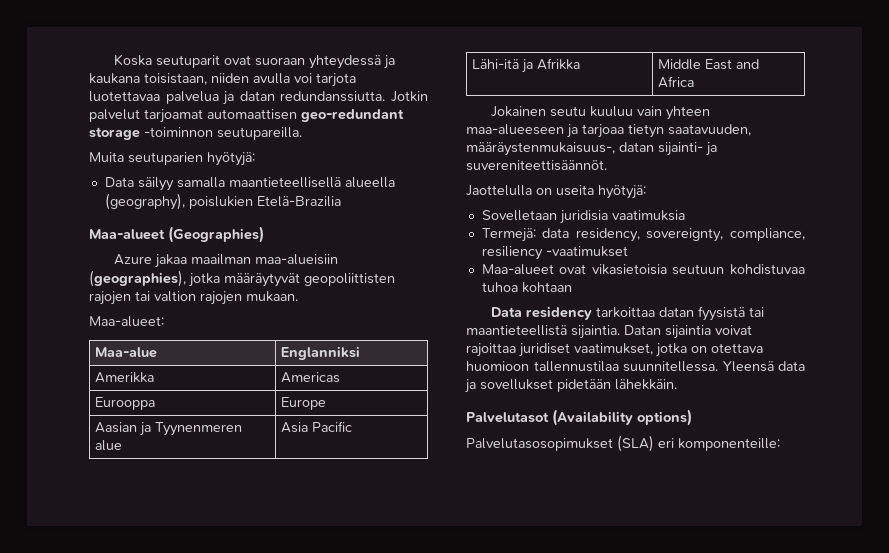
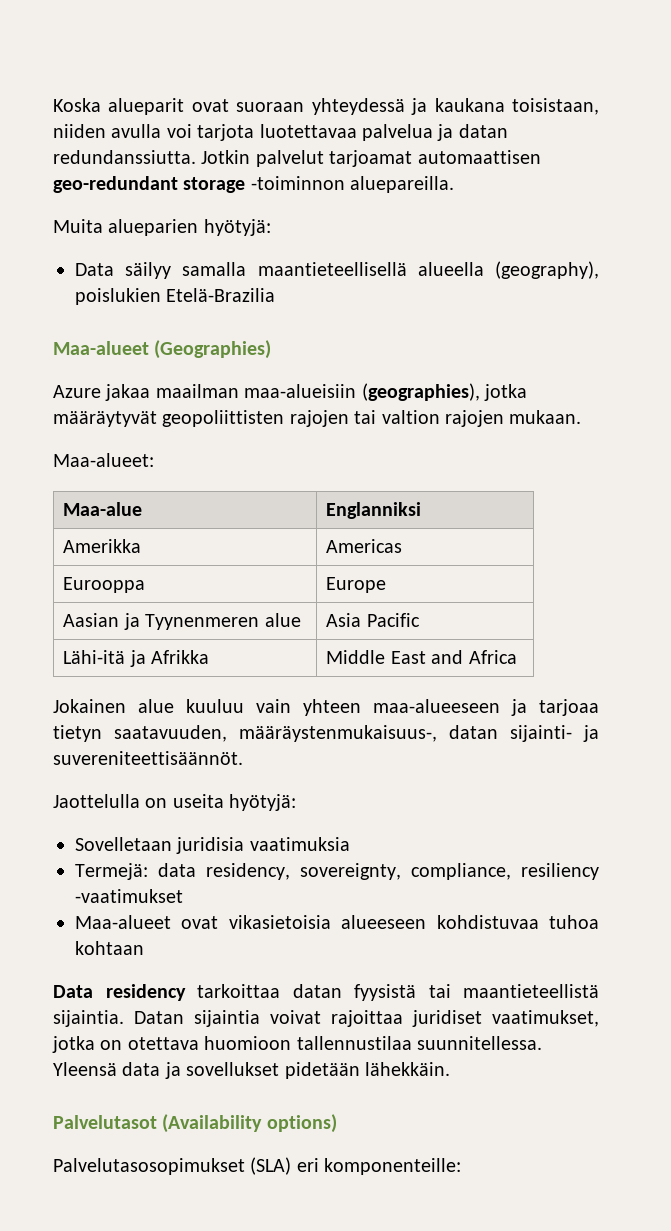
- Koska seutuparit ovat suoraan yhteydessä ja kaukana toisistaan, niiden avulla voi tarjota luotettavaa palvelua ja datan redundanssiutta.
+ Koska alueparit ovat suoraan yhteydessä ja kaukana toisistaan, niiden avulla voi tarjota luotettavaa palvelua ja datan redundanssiutta.
- Jotkin palvelut tarjoamat automaattisen geo-redundant storage -toiminnon seutupareilla.
+ Jotkin palvelut tarjoamat automaattisen geo-redundant storage -toiminnon aluepareilla.
- Muita seutuparien hyötyjä:
+ Muita alueparien hyötyjä:
- Jokainen seutu kuuluu vain yhteen maa-alueeseen ja tarjoaa tietyn saatavuuden, määräystenmukaisuus-, datan sijainti- ja suvereniteettisäännöt.
+ Jokainen alue kuuluu vain yhteen maa-alueeseen ja tarjoaa tietyn saatavuuden, määräystenmukaisuus-, datan sijainti- ja suvereniteettisäännöt.
- Maa-alueet ovat vikasietoisia seutuun kohdistuvaa tuhoa kohtaan
+ Maa-alueet ovat vikasietoisia alueeseen kohdistuvaa tuhoa kohtaan

